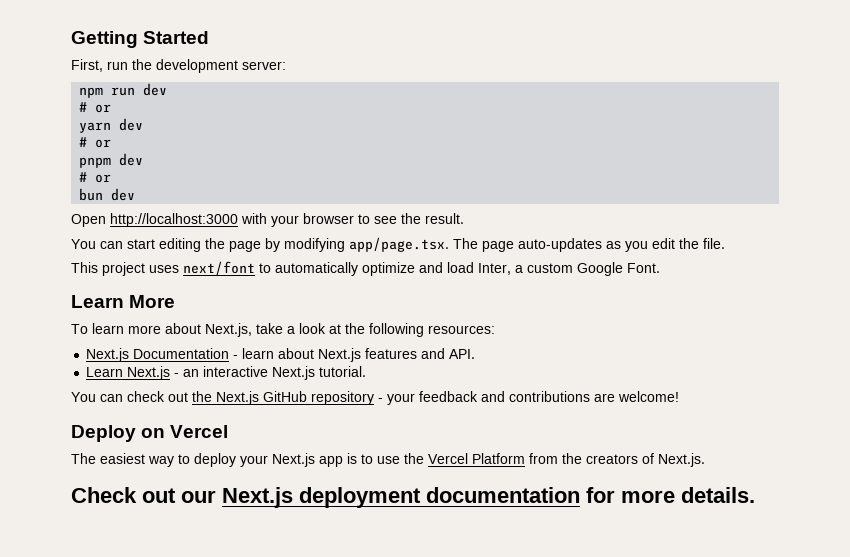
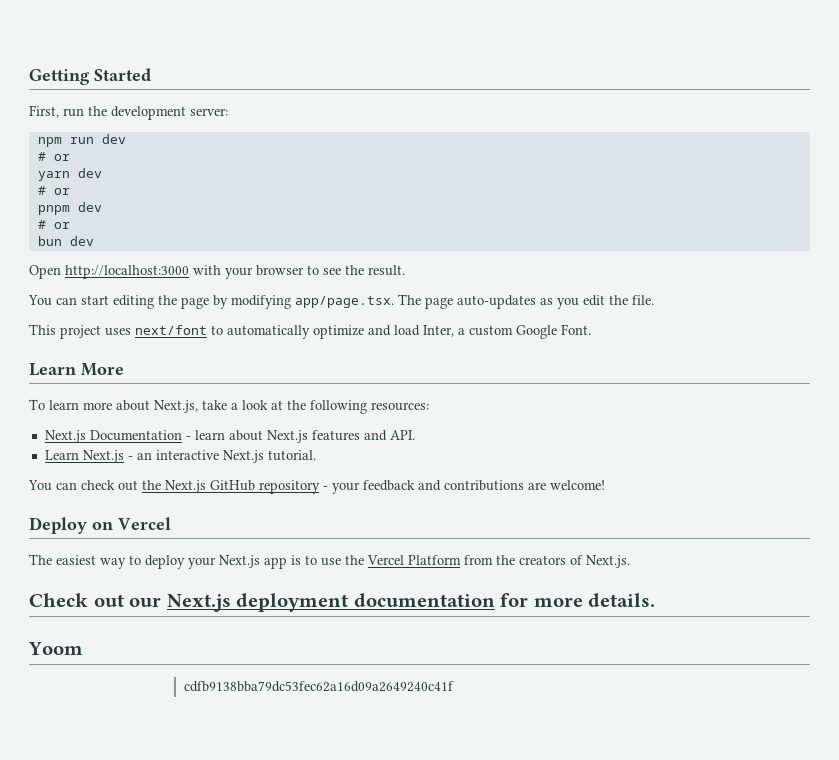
+ Yoom
+ cdfb9138bba79dc53fec62a16d09a2649240c41f

